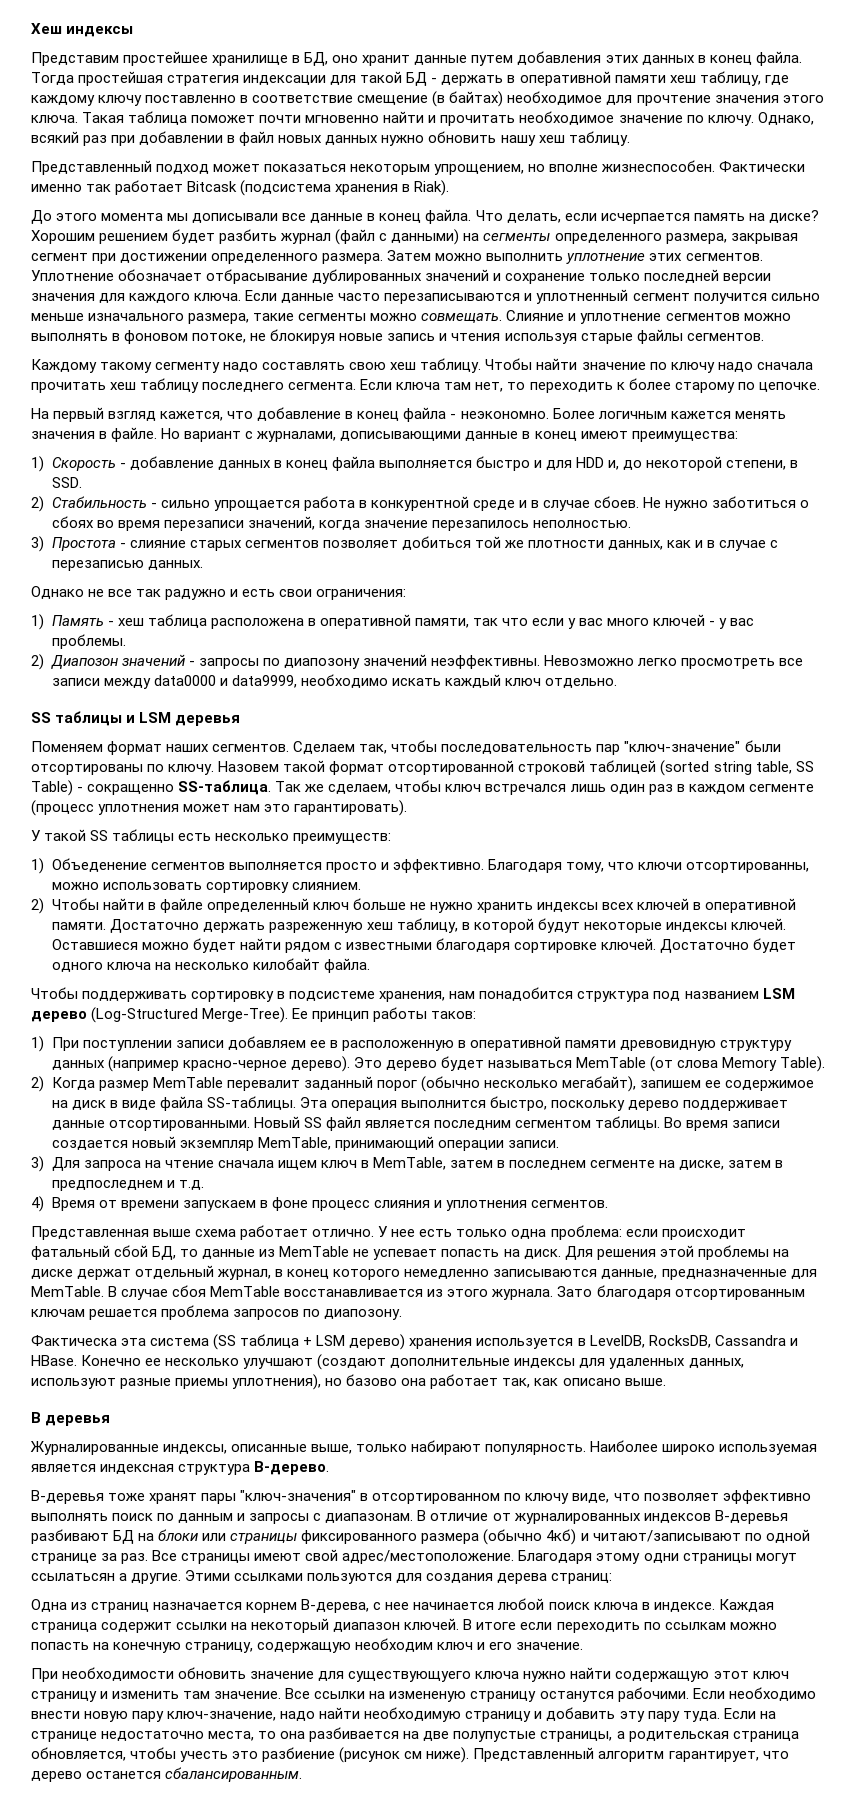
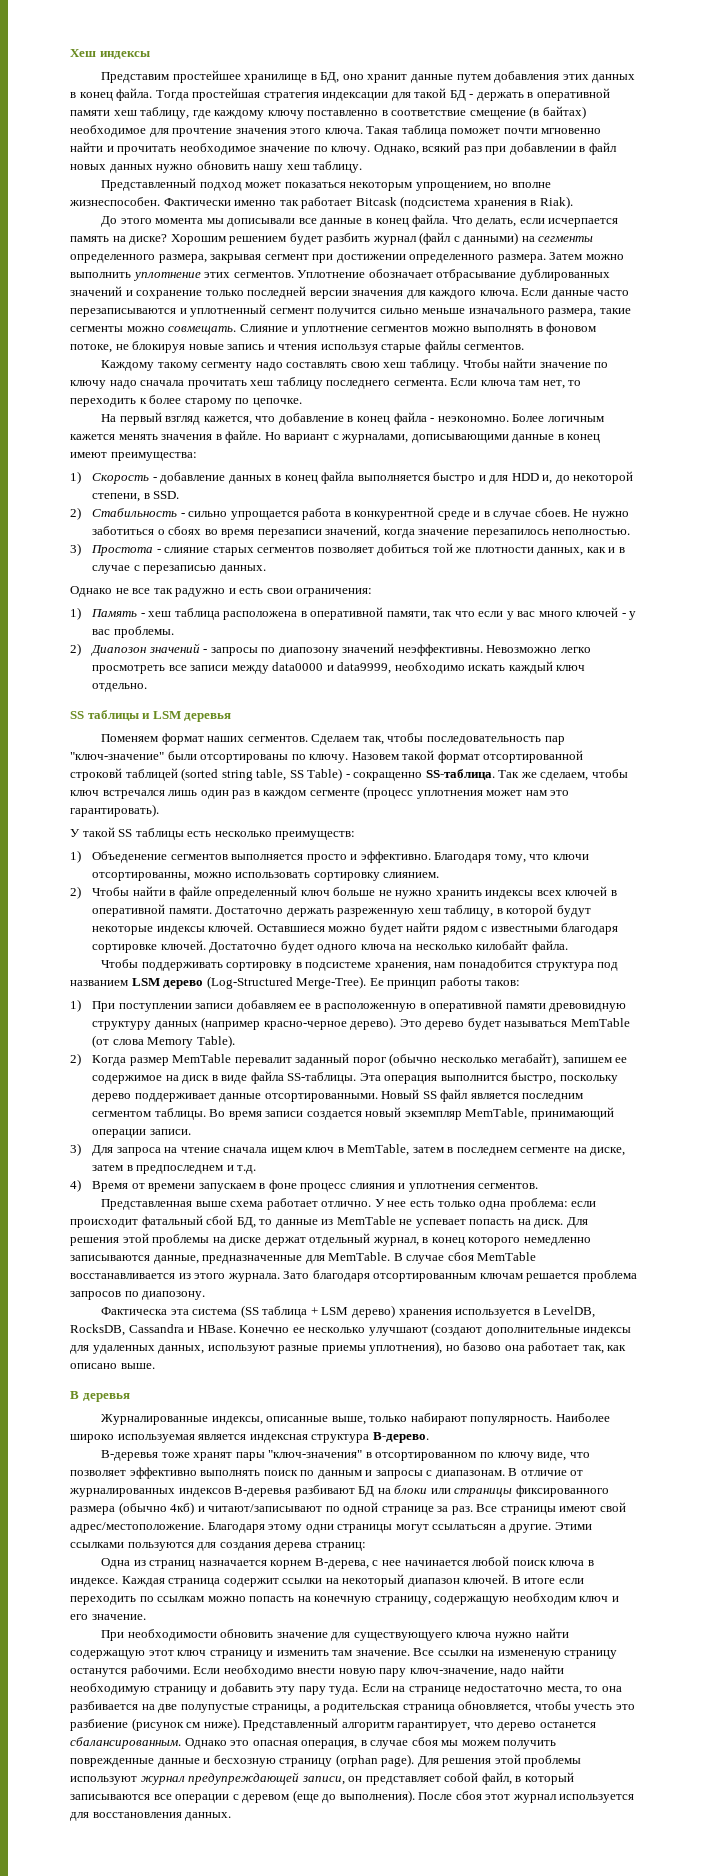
+ Однако это опасная операция, в случае сбоя мы можем получить поврежденные данные и бесхозную страницу (orphan page). Для решения этой проблемы используют журнал предупреждающей записи, он представляет собой файл, в который записываются все операции с деревом (еще до выполнения). После сбоя этот журнал используется для восстановления данных.

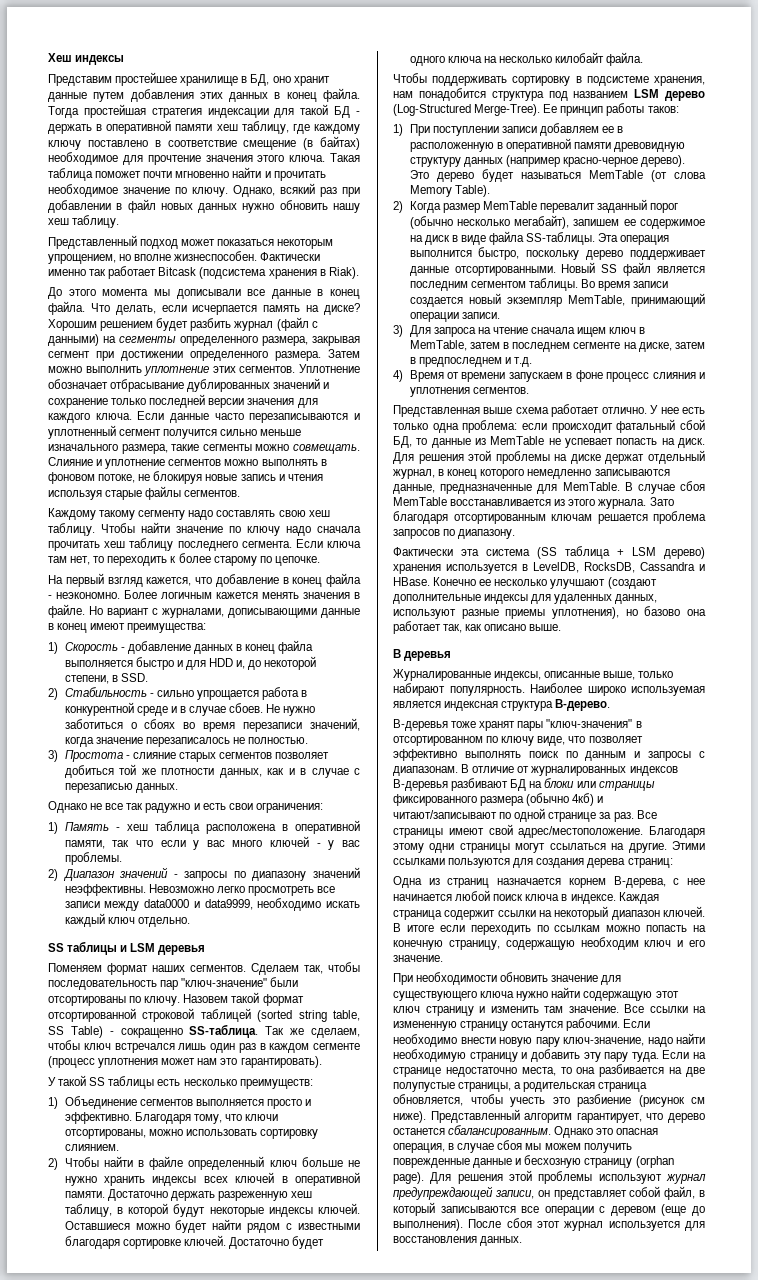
- Тогда простейшая стратегия индексации для такой БД - держать в оперативной памяти хеш таблицу, где каждому ключу поставленно в соответствие смещение (в байтах) необходимое для прочтение значения этого ключа.
+ Тогда простейшая стратегия индексации для такой БД - держать в оперативной памяти хеш таблицу, где каждому ключу поставлено в соответствие смещение (в байтах) необходимое для прочтение значения этого ключа.
- Не нужно заботиться о сбоях во время перезаписи значений, когда значение перезапилось неполностью.
+ Не нужно заботиться о сбоях во время перезаписи значений, когда значение перезаписалось не полностью.
- 2) Диапозон значений - запросы по диапозону значений неэффективны.
+ 2) Диапазон значений - запросы по диапазону значений неэффективны.
- Назовем такой формат отсортированной строковй таблицей (sorted string table, SS Table) - сокращенно SS-таблица.
+ Назовем такой формат отсортированной строковой таблицей (sorted string table, SS Table) - сокращенно SS-таблица.
- 1) Объеденение сегментов выполняется просто и эффективно.
+ 1) Объединение сегментов выполняется просто и эффективно.
- Благодаря тому, что ключи отсортированны, можно использовать сортировку слиянием.
+ Благодаря тому, что ключи отсортированы, можно использовать сортировку слиянием.
- Зато благодаря отсортированным ключам решается проблема запросов по диапозону.
- Фактическа эта система (SS таблица + LSM дерево) хранения используется в LevelDB, RocksDB, Cassandra и HBase.
+ Зато благодаря отсортированным ключам решается проблема запросов по диапазону.
+ Фактически эта система (SS таблица + LSM дерево) хранения используется в LevelDB, RocksDB, Cassandra и HBase.
- Благодаря этому одни страницы могут ссылатьсян а другие.
+ Благодаря этому одни страницы могут ссылаться на другие.
- При необходимости обновить значение для существующуего ключа нужно найти содержащую этот ключ страницу и изменить там значение.
+ При необходимости обновить значение для существующего ключа нужно найти содержащую этот ключ страницу и изменить там значение.
- Все ссылки на измененую страницу останутся рабочими.
+ Все ссылки на измененную страницу останутся рабочими.

